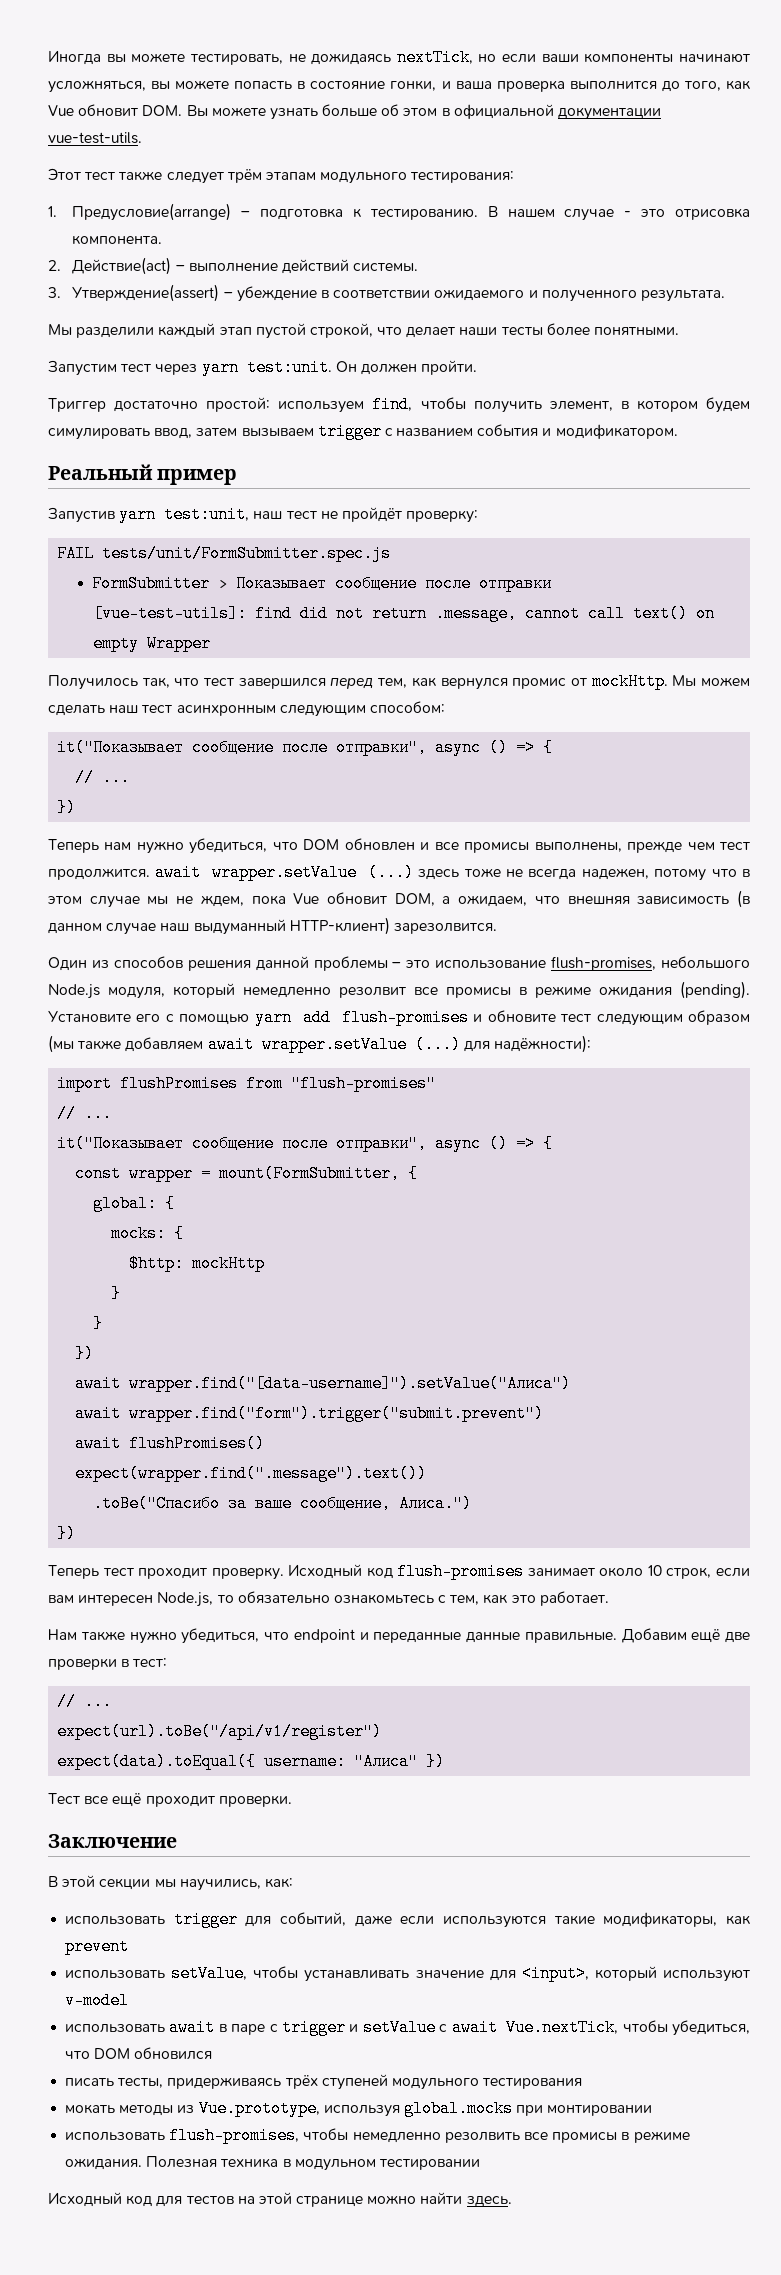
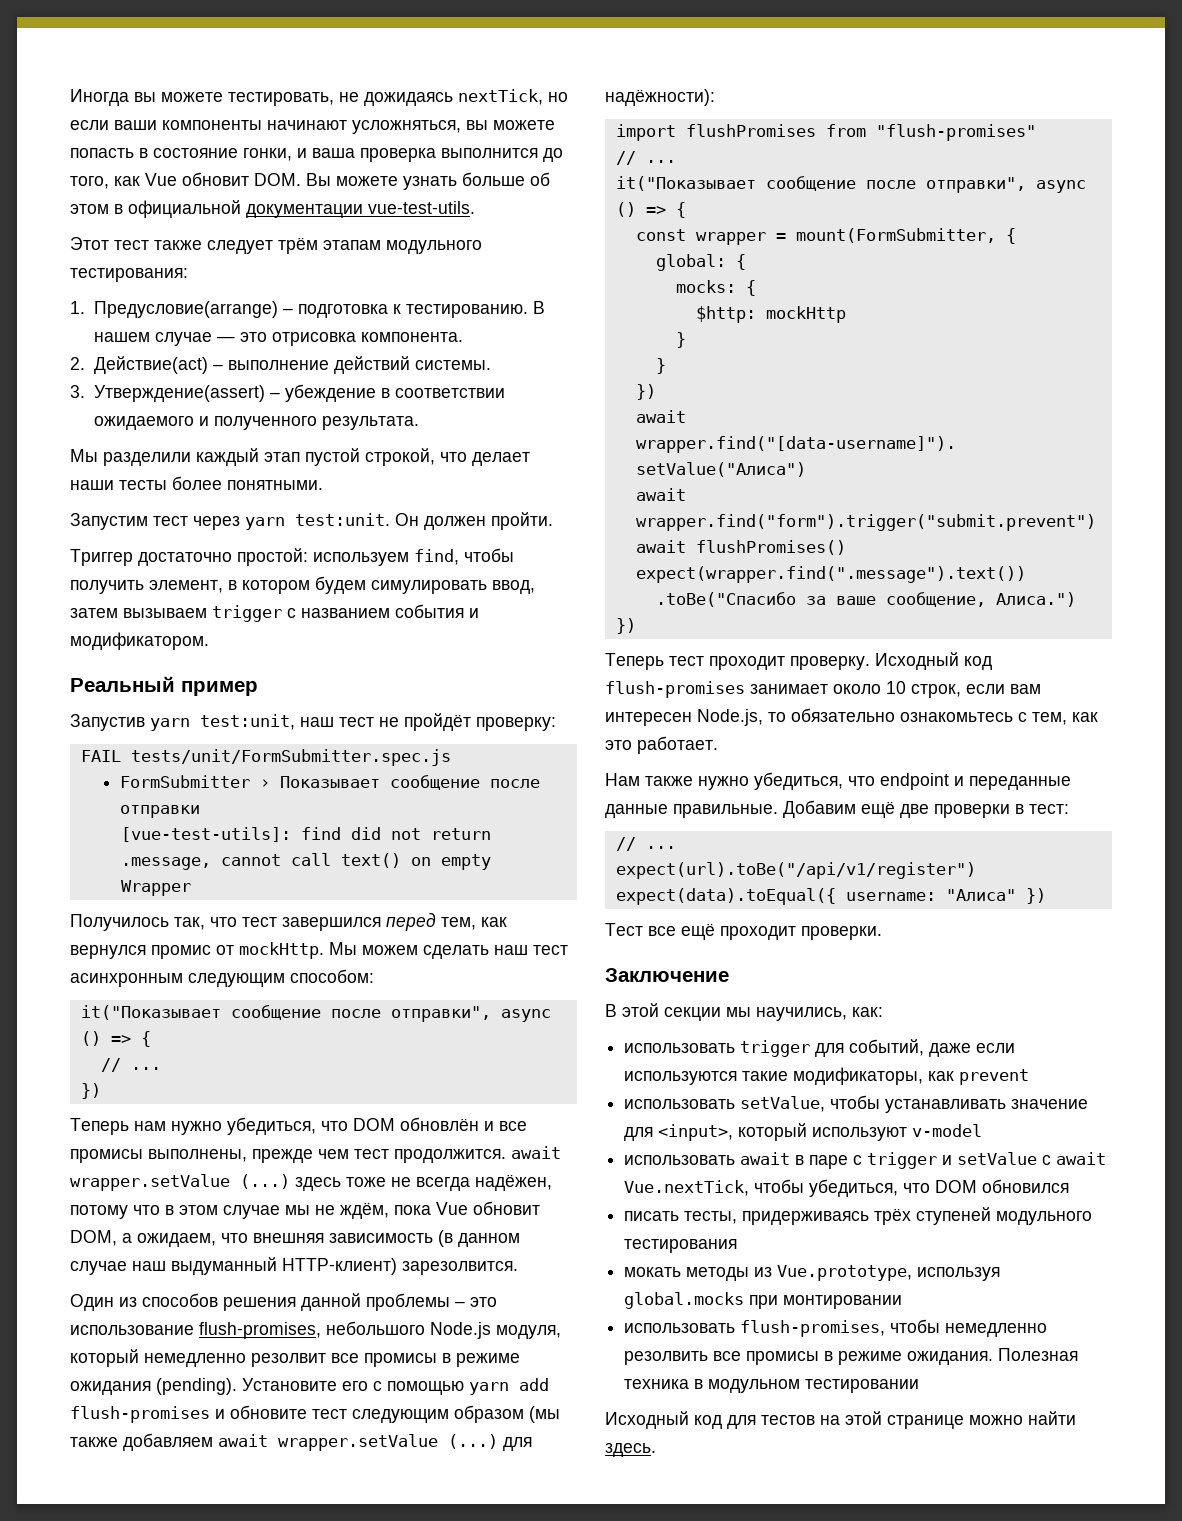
- В нашем случае - это отрисовка компонента.
+ В нашем случае — это отрисовка компонента.
- Теперь нам нужно убедиться, что DOM обновлен и все промисы выполнены, прежде чем тест продолжится. await wrapper.setValue (...) здесь тоже не всегда надежен, потому что в этом случае мы не ждем, пока Vue обновит DOM, а ожидаем, что внешняя зависимость (в данном случае наш выдуманный HTTP-клиент) зарезолвится.
+ Теперь нам нужно убедиться, что DOM обновлён и все промисы выполнены, прежде чем тест продолжится. await wrapper.setValue (...) здесь тоже не всегда надёжен, потому что в этом случае мы не ждём, пока Vue обновит DOM, а ожидаем, что внешняя зависимость (в данном случае наш выдуманный HTTP-клиент) зарезолвится.

